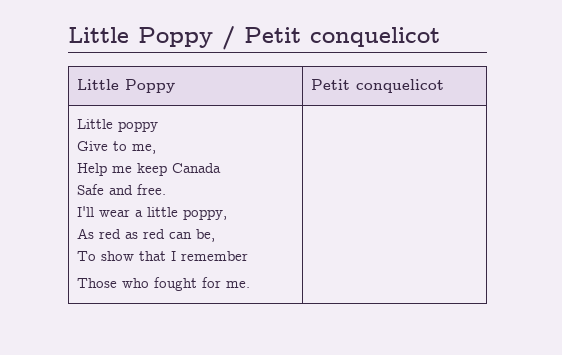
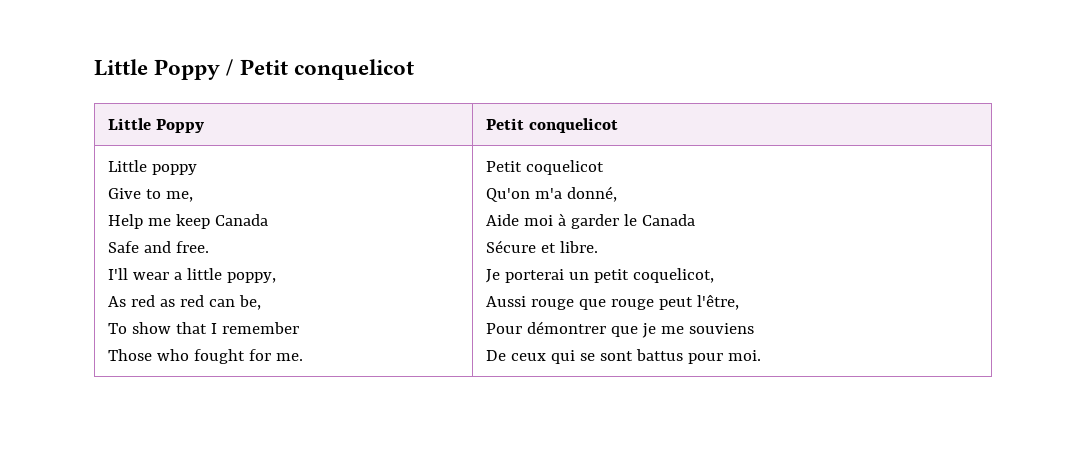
+ Petit coquelicot
+ Qu'on m'a donné,
+ Aide moi à garder le Canada
+ Sécure et libre.
+ Je porterai un petit coquelicot,
+ Aussi rouge que rouge peut l'être,
+ Pour démontrer que je me souviens
+ De ceux qui se sont battus pour moi.

